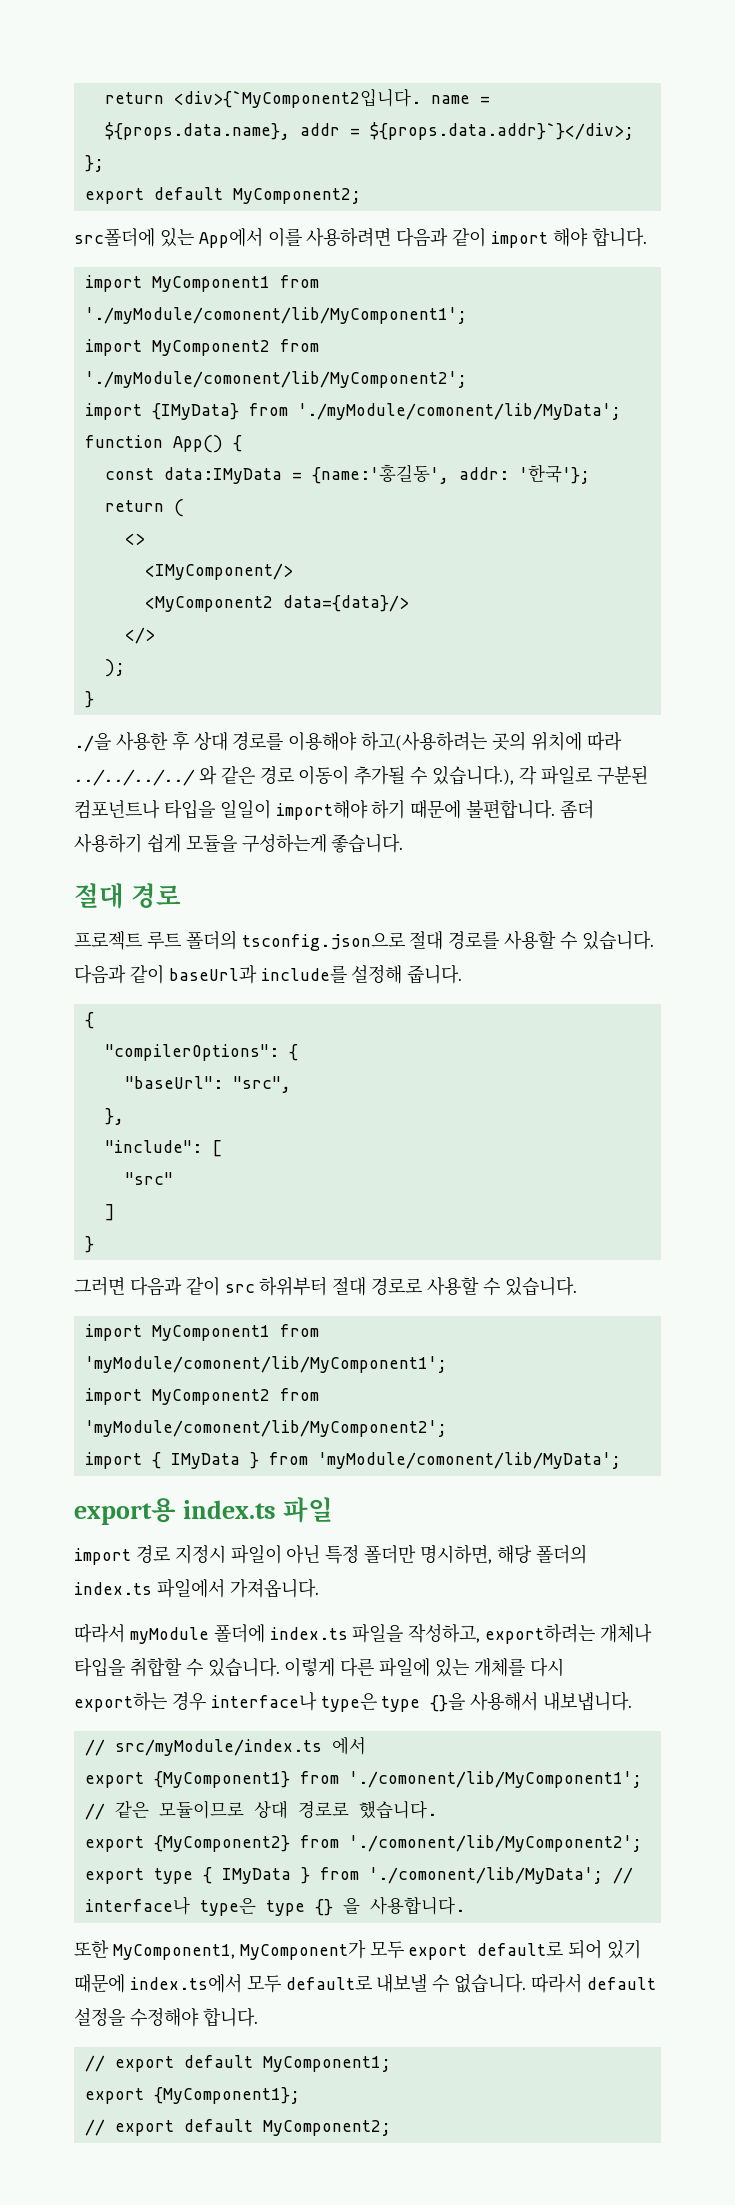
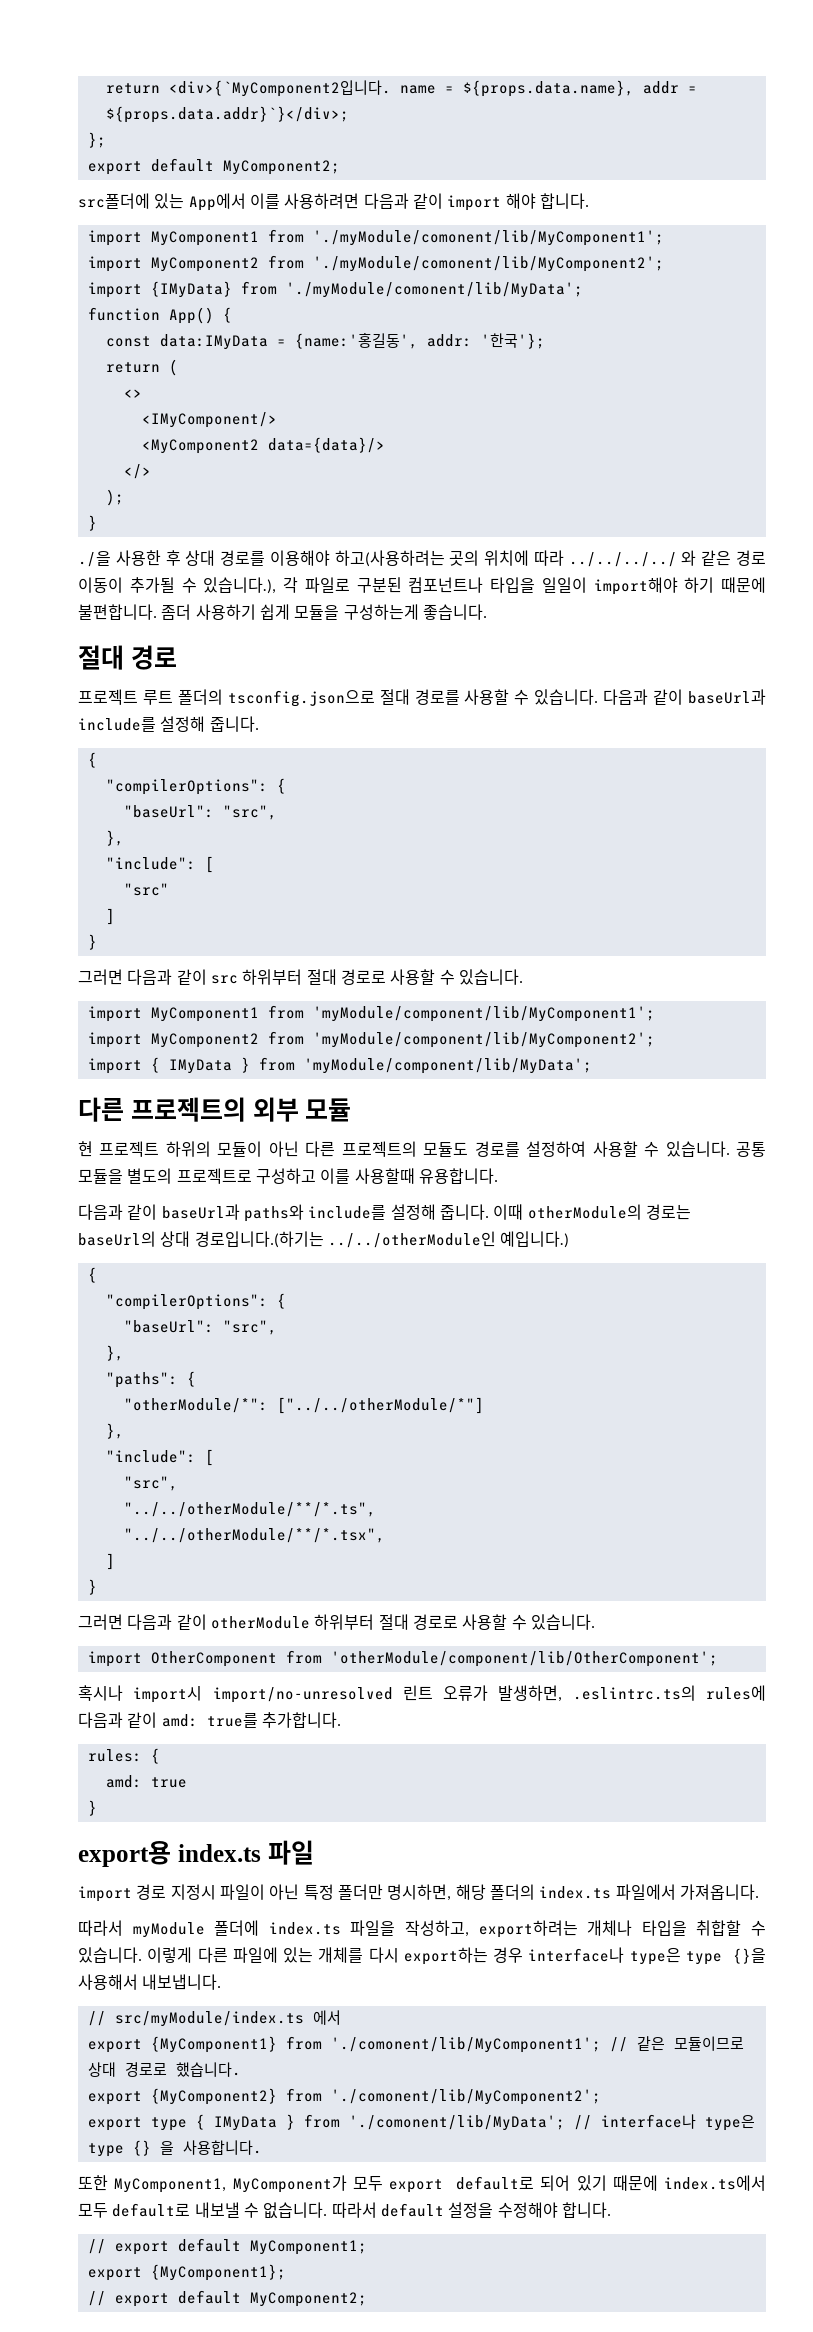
- import MyComponent1 from 'myModule/comonent/lib/MyComponent1';
- import MyComponent2 from 'myModule/comonent/lib/MyComponent2';
+ import MyComponent1 from 'myModule/component/lib/MyComponent1';
+ import MyComponent2 from 'myModule/component/lib/MyComponent2';
- import { IMyData } from 'myModule/comonent/lib/MyData';
+ import { IMyData } from 'myModule/component/lib/MyData';
+ 다른 프로젝트의 외부 모듈
+ 현 프로젝트 하위의 모듈이 아닌 다른 프로젝트의 모듈도 경로를 설정하여 사용할 수 있습니다. 공통 모듈을 별도의 프로젝트로 구성하고 이를 사용할때 유용합니다.
+ 다음과 같이 baseUrl과 paths와 include를 설정해 줍니다. 이때 otherModule의 경로는 baseUrl의 상대 경로입니다.(하기는 ../../otherModule인 예입니다.)
+ {
+ "compilerOptions": {
+ "baseUrl": "src",
+ },
+ "paths": {
+ "otherModule/*": ["../../otherModule/*"]
+ },
+ "include": [
+ "src",
+ "../../otherModule/**/*.ts",
+ "../../otherModule/**/*.tsx",
+ ]
+ }
+ 그러면 다음과 같이 otherModule 하위부터 절대 경로로 사용할 수 있습니다.
+ import OtherComponent from 'otherModule/component/lib/OtherComponent';
+ 혹시나 import시 import/no-unresolved 린트 오류가 발생하면, .eslintrc.ts의 rules에 다음과 같이 amd: true를 추가합니다.
+ rules: {
+ amd: true
+ }

